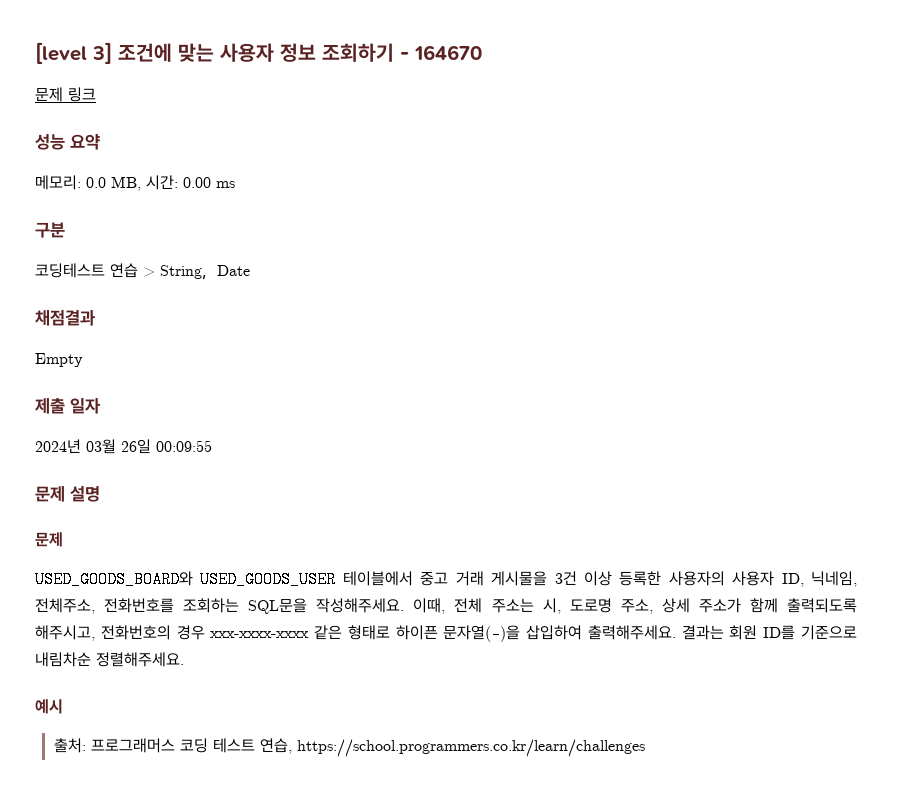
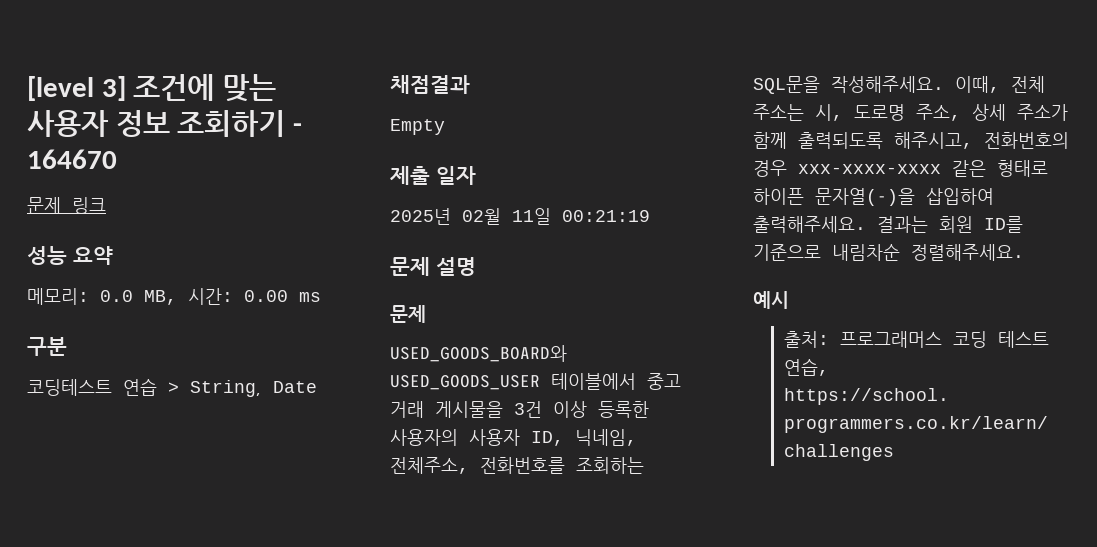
- 2024년 03월 26일 00:09:55
+ 2025년 02월 11일 00:21:19

